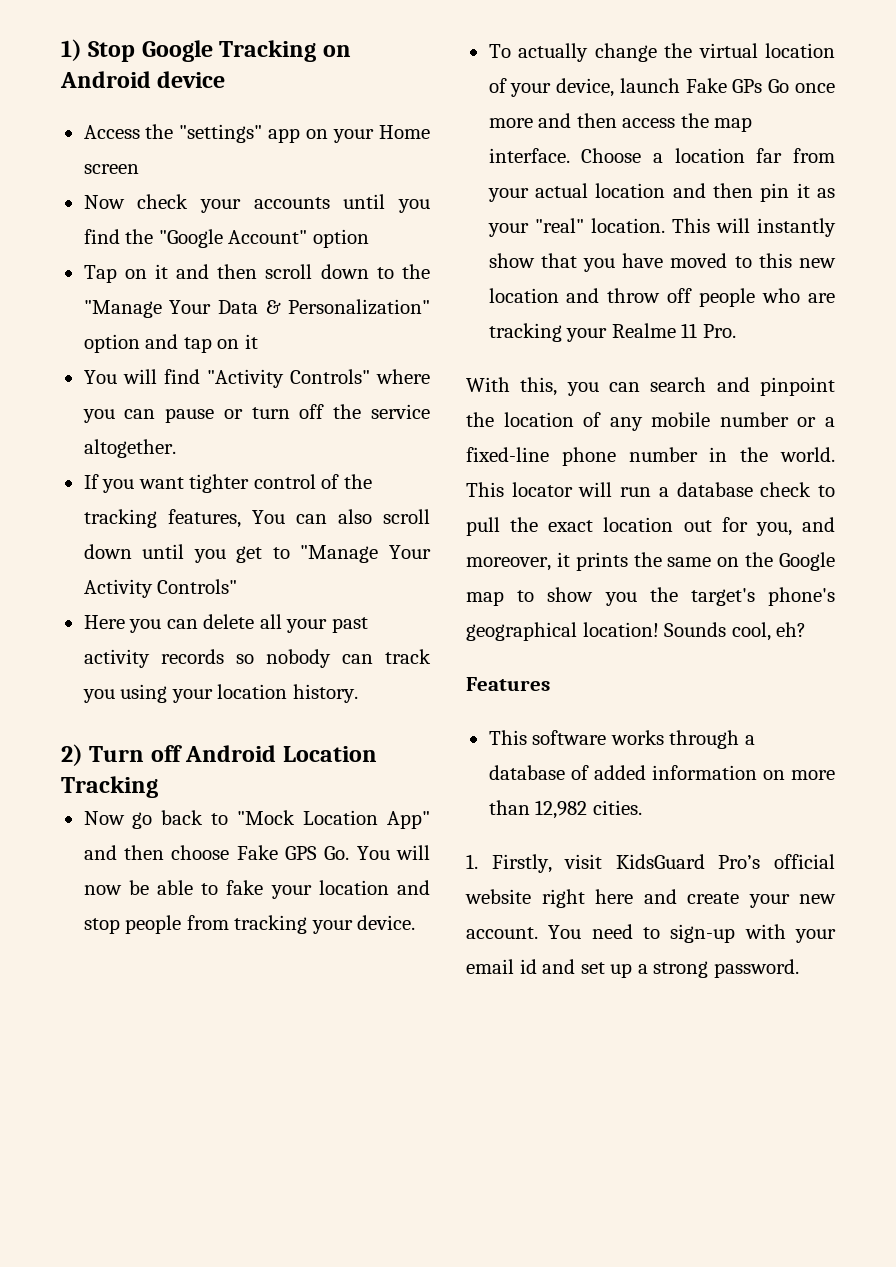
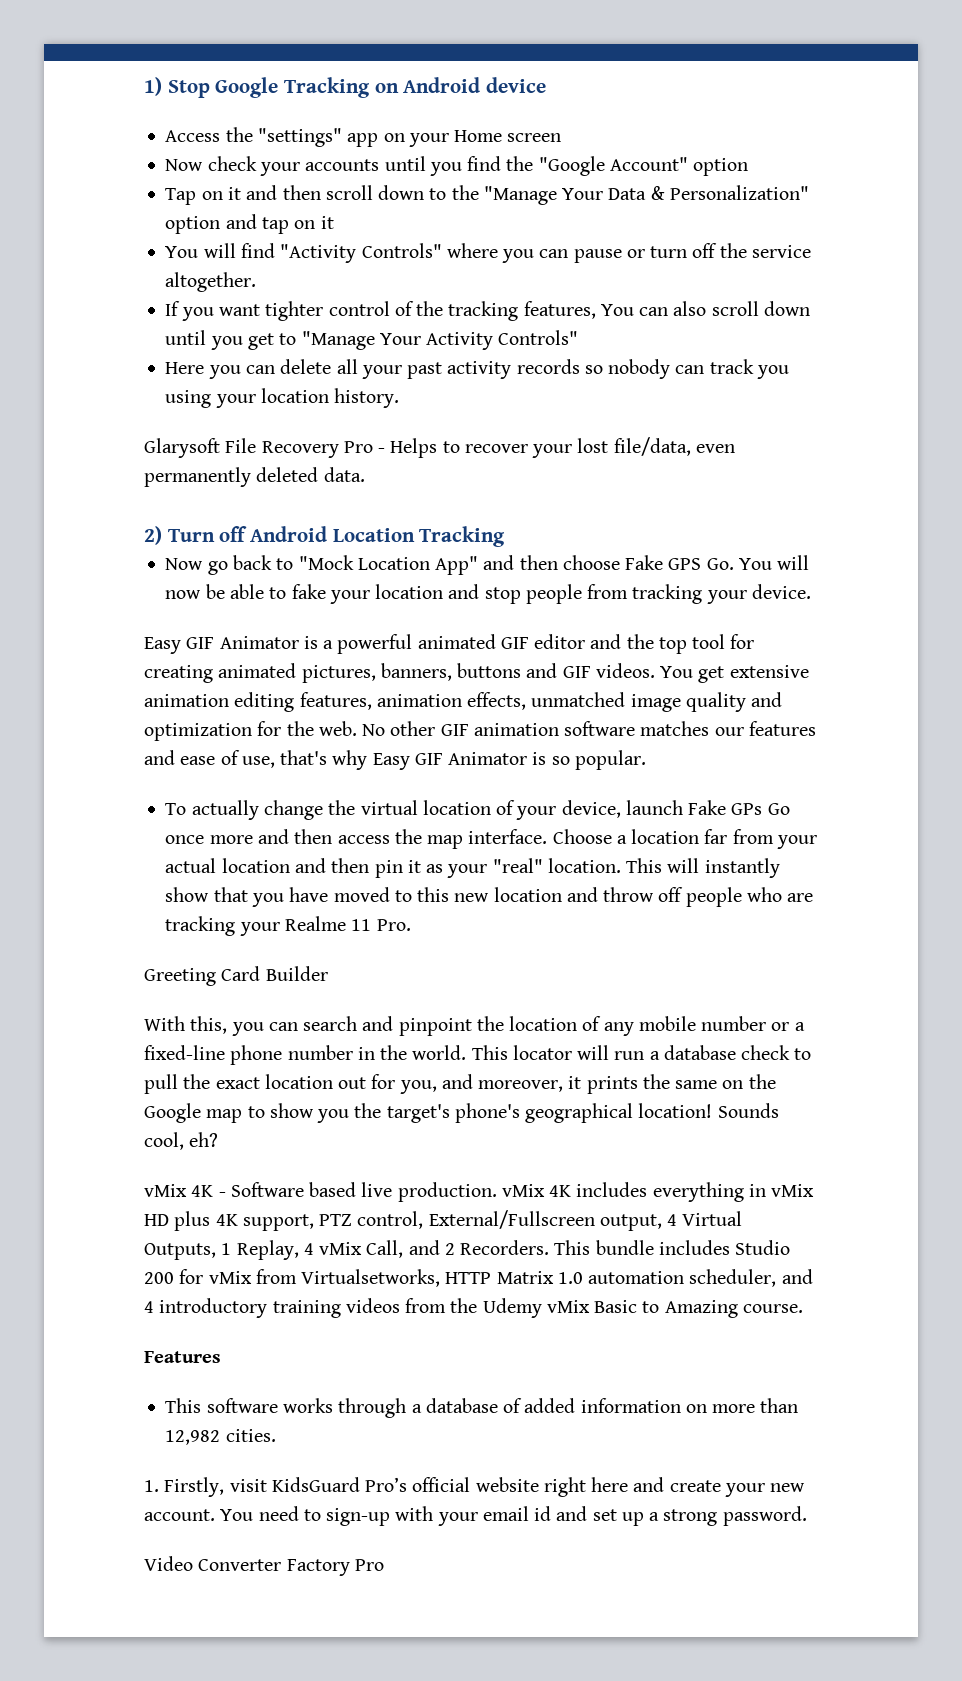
+ Glarysoft File Recovery Pro - Helps to recover your lost file/data, even permanently deleted data.
+ Easy GIF Animator is a powerful animated GIF editor and the top tool for creating animated pictures, banners, buttons and GIF videos. You get extensive animation editing features, animation effects, unmatched image quality and optimization for the web. No other GIF animation software matches our features and ease of use, that's why Easy GIF Animator is so popular.
+ Greeting Card Builder
+ vMix 4K - Software based live production. vMix 4K includes everything in vMix HD plus 4K support, PTZ control, External/Fullscreen output, 4 Virtual Outputs, 1 Replay, 4 vMix Call, and 2 Recorders. This bundle includes Studio 200 for vMix from Virtualsetworks, HTTP Matrix 1.0 automation scheduler, and 4 introductory training videos from the Udemy vMix Basic to Amazing course.
+ Video Converter Factory Pro

